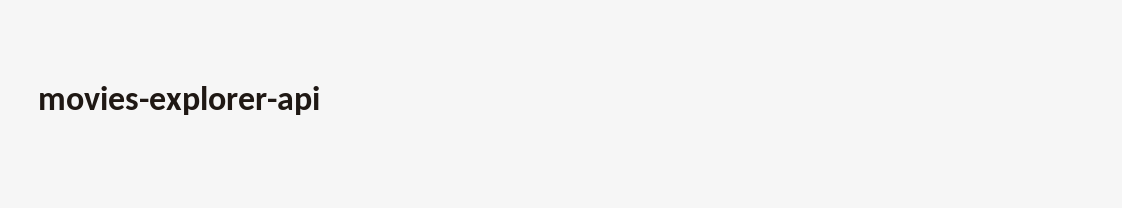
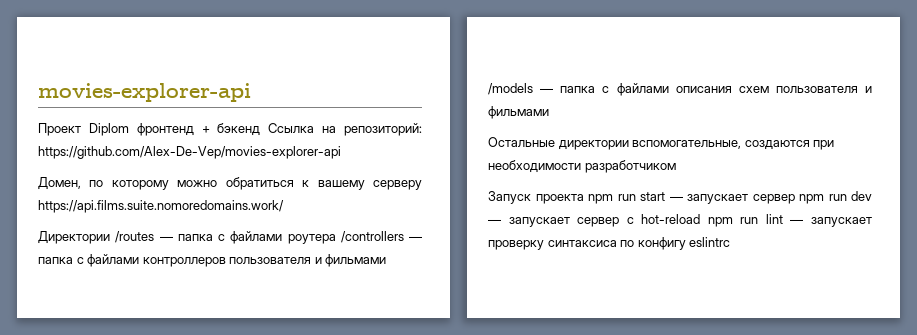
+ Проект Diplom фронтенд + бэкенд Ссылка на репозиторий: https://github.com/Alex-De-Vep/movies-explorer-api
+ Домен, по которому можно обратиться к вашему серверу https://api.films.suite.nomoredomains.work/
+ Директории /routes — папка с файлами роутера /controllers — папка с файлами контроллеров пользователя и фильмами /models — папка с файлами описания схем пользователя и фильмами
+ Остальные директории вспомогательные, создаются при необходимости разработчиком
+ Запуск проекта npm run start — запускает сервер npm run dev — запускает сервер с hot-reload npm run lint — запускает проверку синтаксиса по конфигу eslintrc

